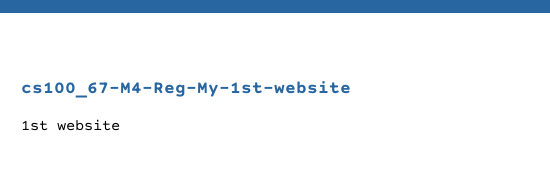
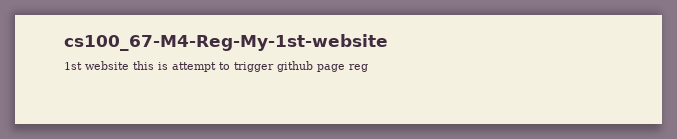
- 1st website
+ 1st website this is attempt to trigger github page reg

